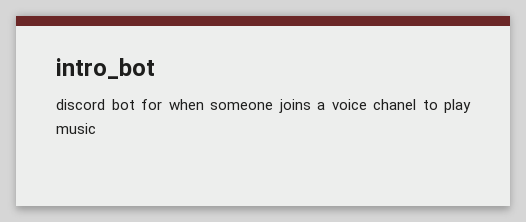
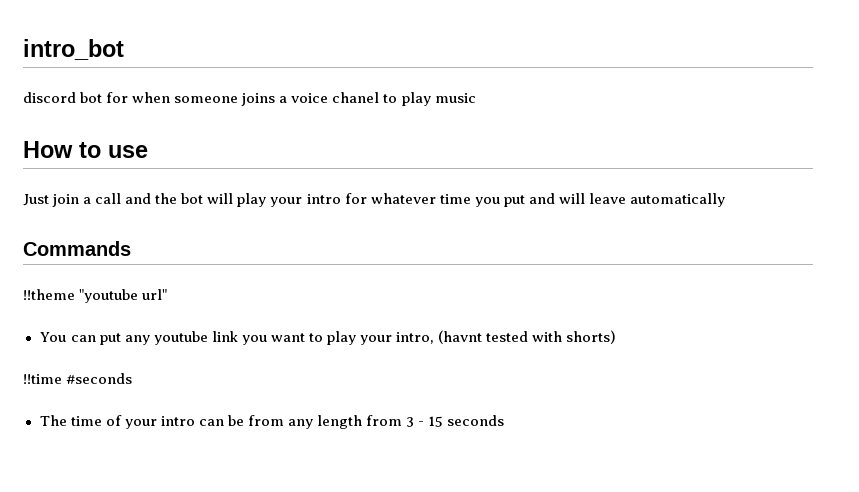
+ How to use
+ Just join a call and the bot will play your intro for whatever time you put and will leave automatically
+ Commands
+ !!theme "youtube url"
+ You can put any youtube link you want to play your intro, (havnt tested with shorts)
+ !!time #seconds
+ The time of your intro can be from any length from 3 - 15 seconds

